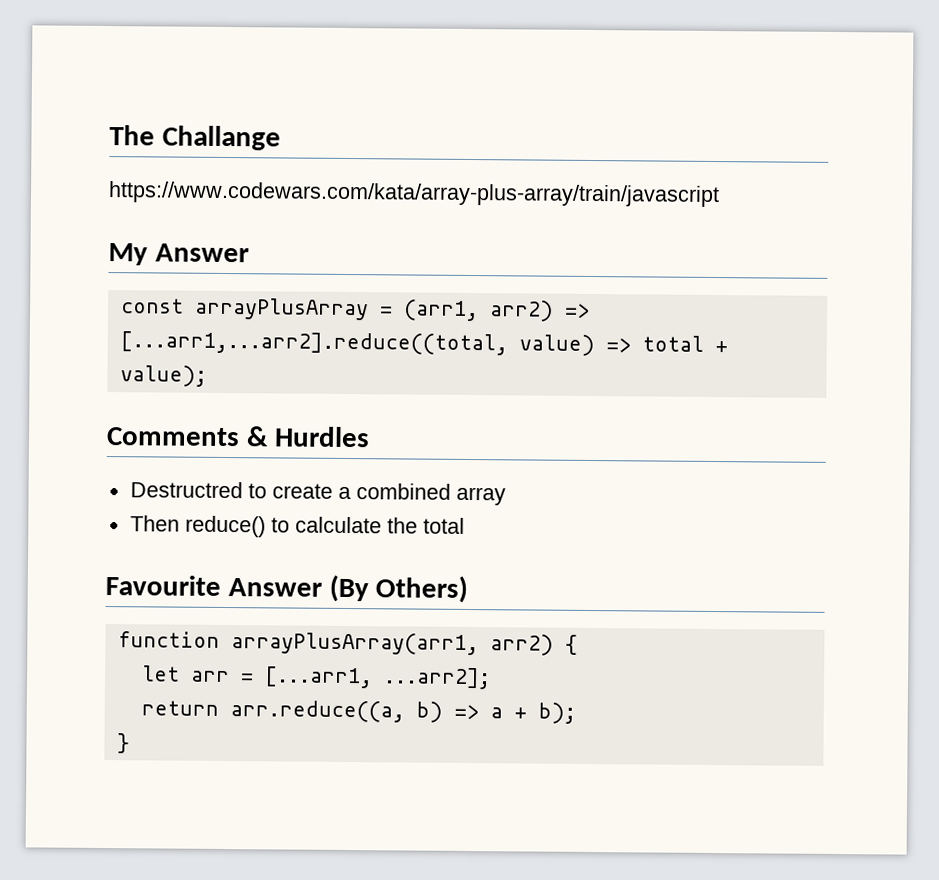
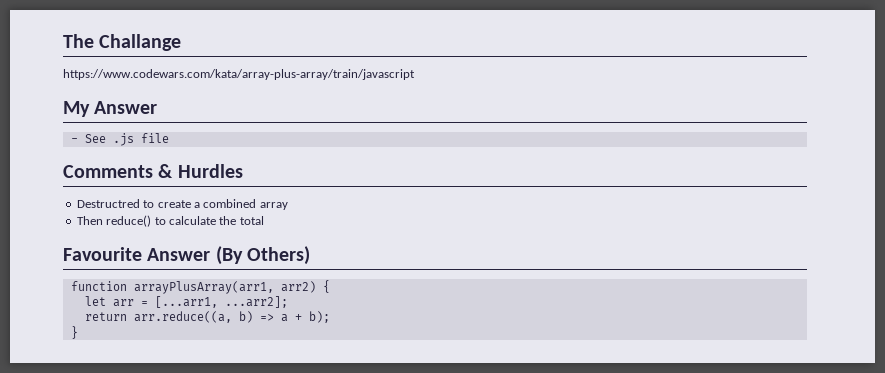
- const arrayPlusArray = (arr1, arr2) => [...arr1,...arr2].reduce((total, value) => total + value);
+ - See .js file

